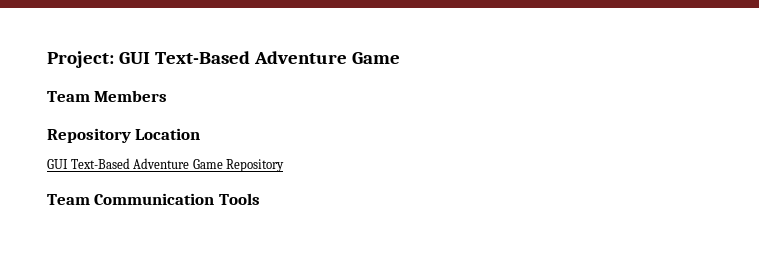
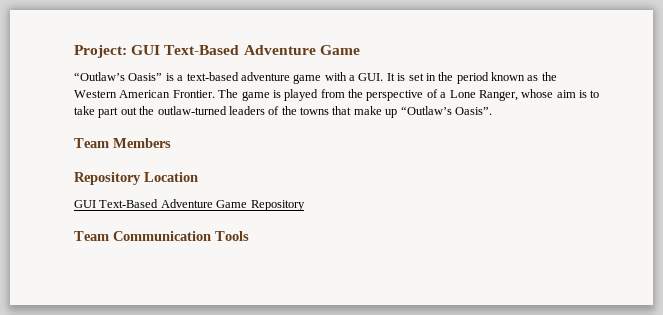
+ “Outlaw’s Oasis” is a text-based adventure game with a GUI. It is set in the period known as the Western American Frontier. The game is played from the perspective of a Lone Ranger, whose aim is to take part out the outlaw-turned leaders of the towns that make up “Outlaw’s Oasis”.

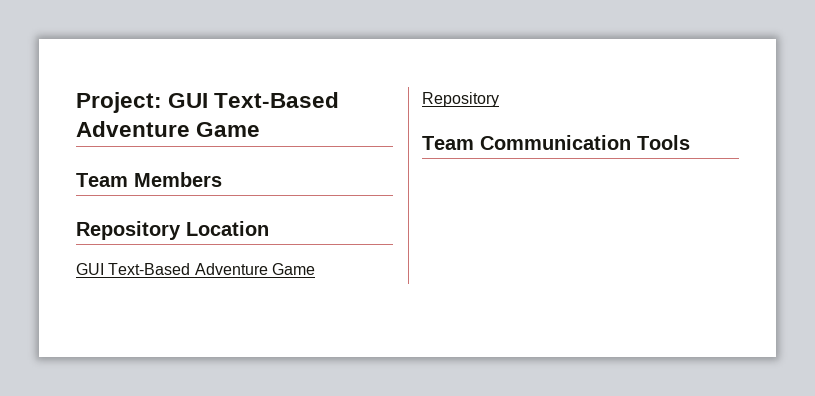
- “Outlaw’s Oasis” is a text-based adventure game with a GUI. It is set in the period known as the Western American Frontier. The game is played from the perspective of a Lone Ranger, whose aim is to take part out the outlaw-turned leaders of the towns that make up “Outlaw’s Oasis”.

